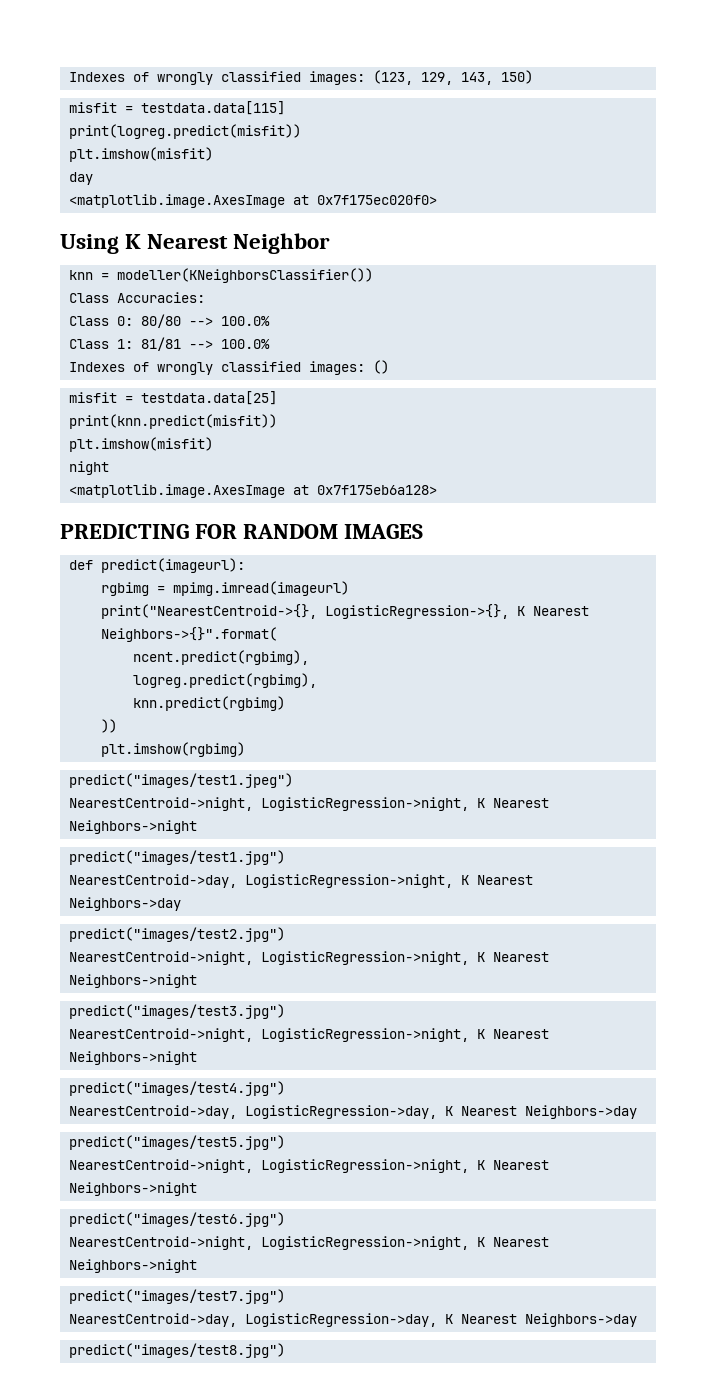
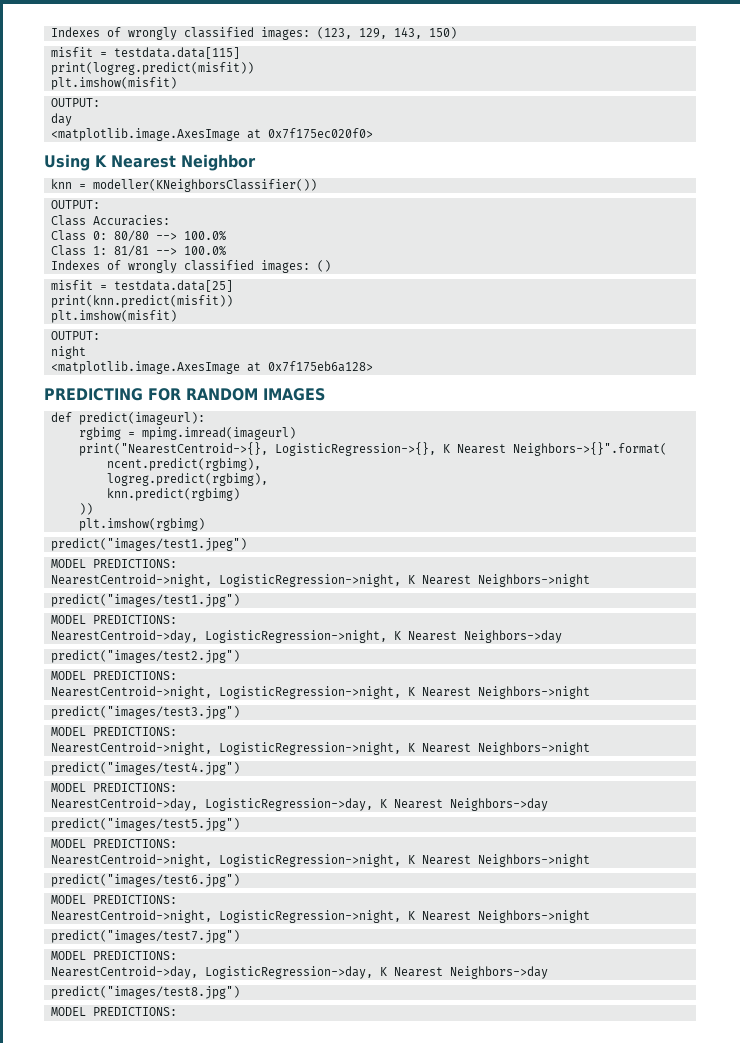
  print(logreg.predict(misfit))
  plt.imshow(misfit)
+ OUTPUT:
  knn = modeller(KNeighborsClassifier())
+ OUTPUT:
  print(knn.predict(misfit))
  plt.imshow(misfit)
+ OUTPUT:
  predict("images/test1.jpeg")
+ MODEL PREDICTIONS:
  predict("images/test1.jpg")
+ MODEL PREDICTIONS:
  predict("images/test2.jpg")
+ MODEL PREDICTIONS:
  predict("images/test3.jpg")
+ MODEL PREDICTIONS:
  predict("images/test4.jpg")
+ MODEL PREDICTIONS:
  predict("images/test5.jpg")
+ MODEL PREDICTIONS:
  predict("images/test6.jpg")
+ MODEL PREDICTIONS:
  predict("images/test7.jpg")
+ MODEL PREDICTIONS:
  predict("images/test8.jpg")
+ MODEL PREDICTIONS:

